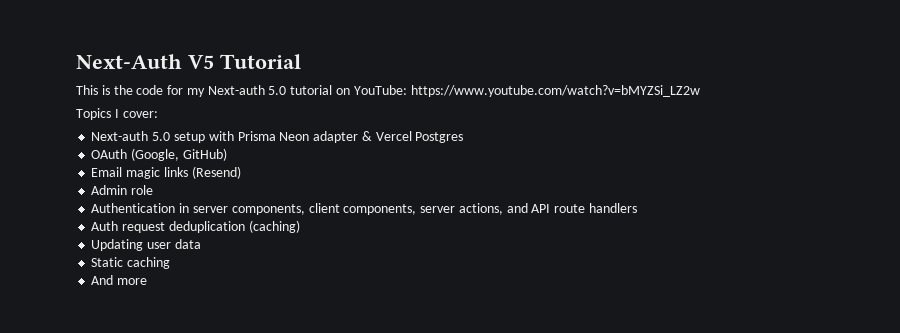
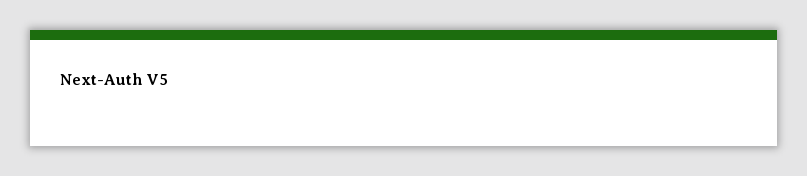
- Next-Auth V5 Tutorial
- This is the code for my Next-auth 5.0 tutorial on YouTube: https://www.youtube.com/watch?v=bMYZSi_LZ2w
- Topics I cover:
- Next-auth 5.0 setup with Prisma Neon adapter & Vercel Postgres
- OAuth (Google, GitHub)
- Email magic links (Resend)
- Admin role
- Authentication in server components, client components, server actions, and API route handlers
- Auth request deduplication (caching)
- Updating user data
- Static caching
- And more
+ Next-Auth V5

